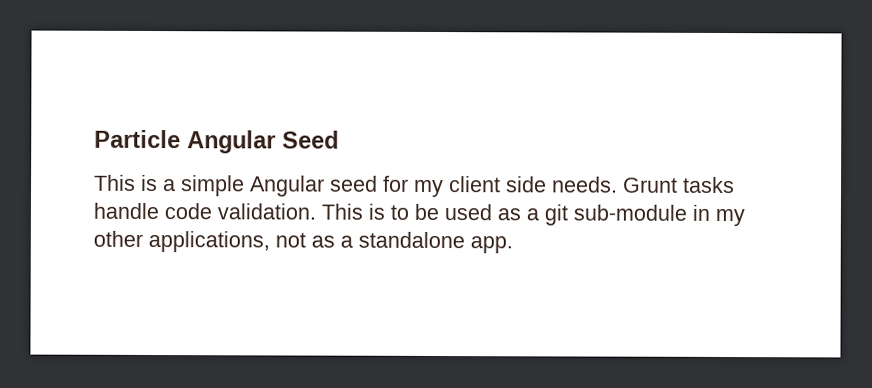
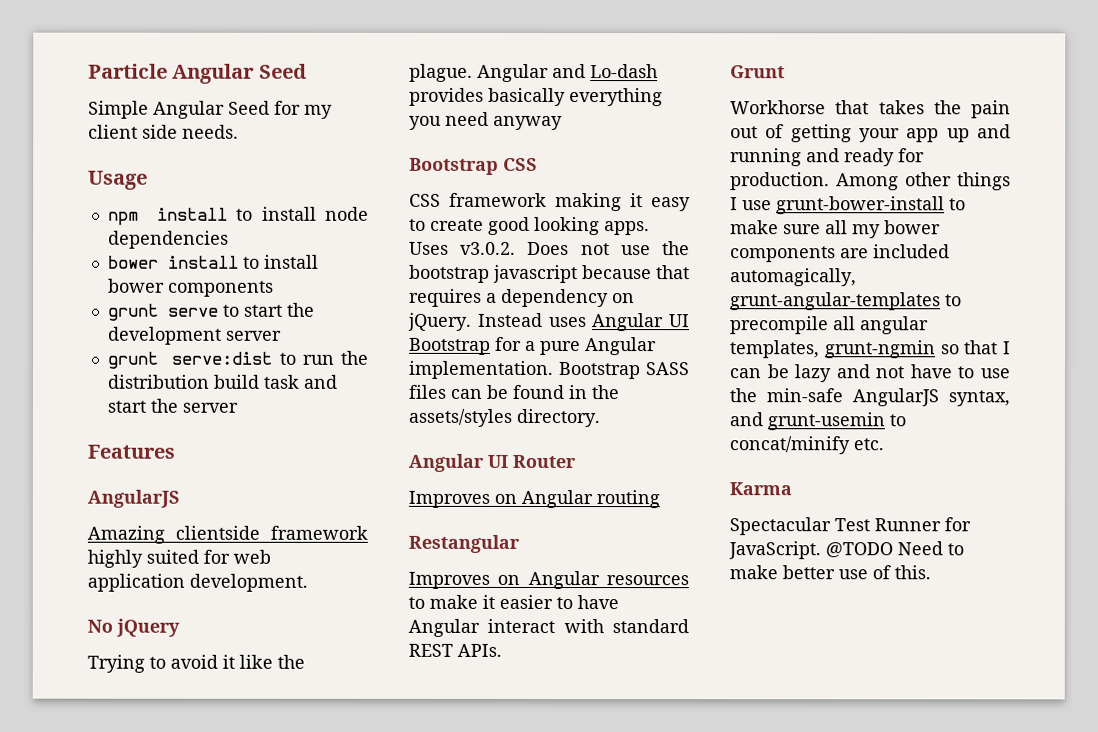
- This is a simple Angular seed for my client side needs. Grunt tasks handle code validation. This is to be used as a git sub-module in my other applications, not as a standalone app.
+ Simple Angular Seed for my client side needs.
+ Usage
+ npm install to install node dependencies
+ bower install to install bower components
+ grunt serve to start the development server
+ grunt serve:dist to run the distribution build task and start the server
+ Features
+ AngularJS
+ Amazing clientside framework highly suited for web application development.
+ No jQuery
+ Trying to avoid it like the plague. Angular and Lo-dash provides basically everything you need anyway
+ Bootstrap CSS
+ CSS framework making it easy to create good looking apps. Uses v3.0.2. Does not use the bootstrap javascript because that requires a dependency on jQuery. Instead uses Angular UI Bootstrap for a pure Angular implementation. Bootstrap SASS files can be found in the assets/styles directory.
+ Angular UI Router
+ Improves on Angular routing
+ Restangular
+ Improves on Angular resources to make it easier to have Angular interact with standard REST APIs.
+ Grunt
+ Workhorse that takes the pain out of getting your app up and running and ready for production. Among other things I use grunt-bower-install to make sure all my bower components are included automagically, grunt-angular-templates to precompile all angular templates, grunt-ngmin so that I can be lazy and not have to use the min-safe AngularJS syntax, and grunt-usemin to concat/minify etc.
+ Karma
+ Spectacular Test Runner for JavaScript. @TODO Need to make better use of this.

